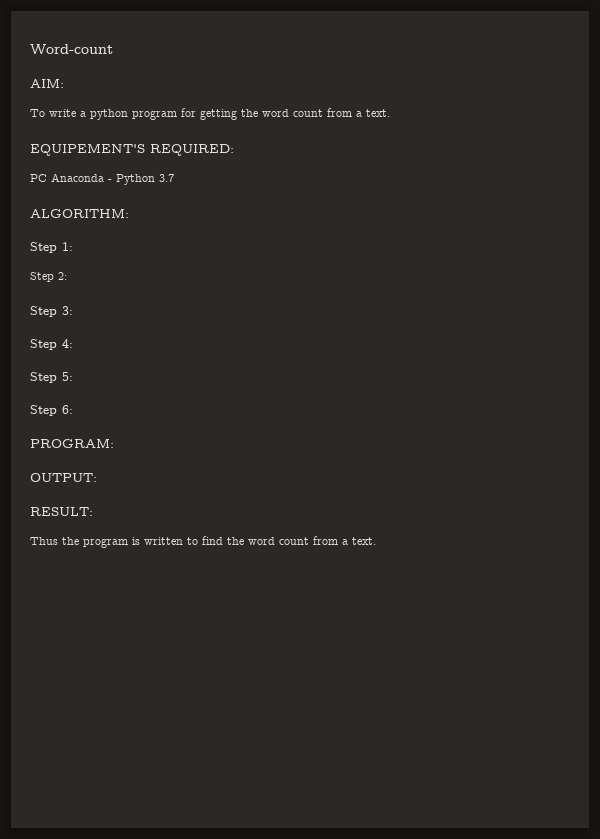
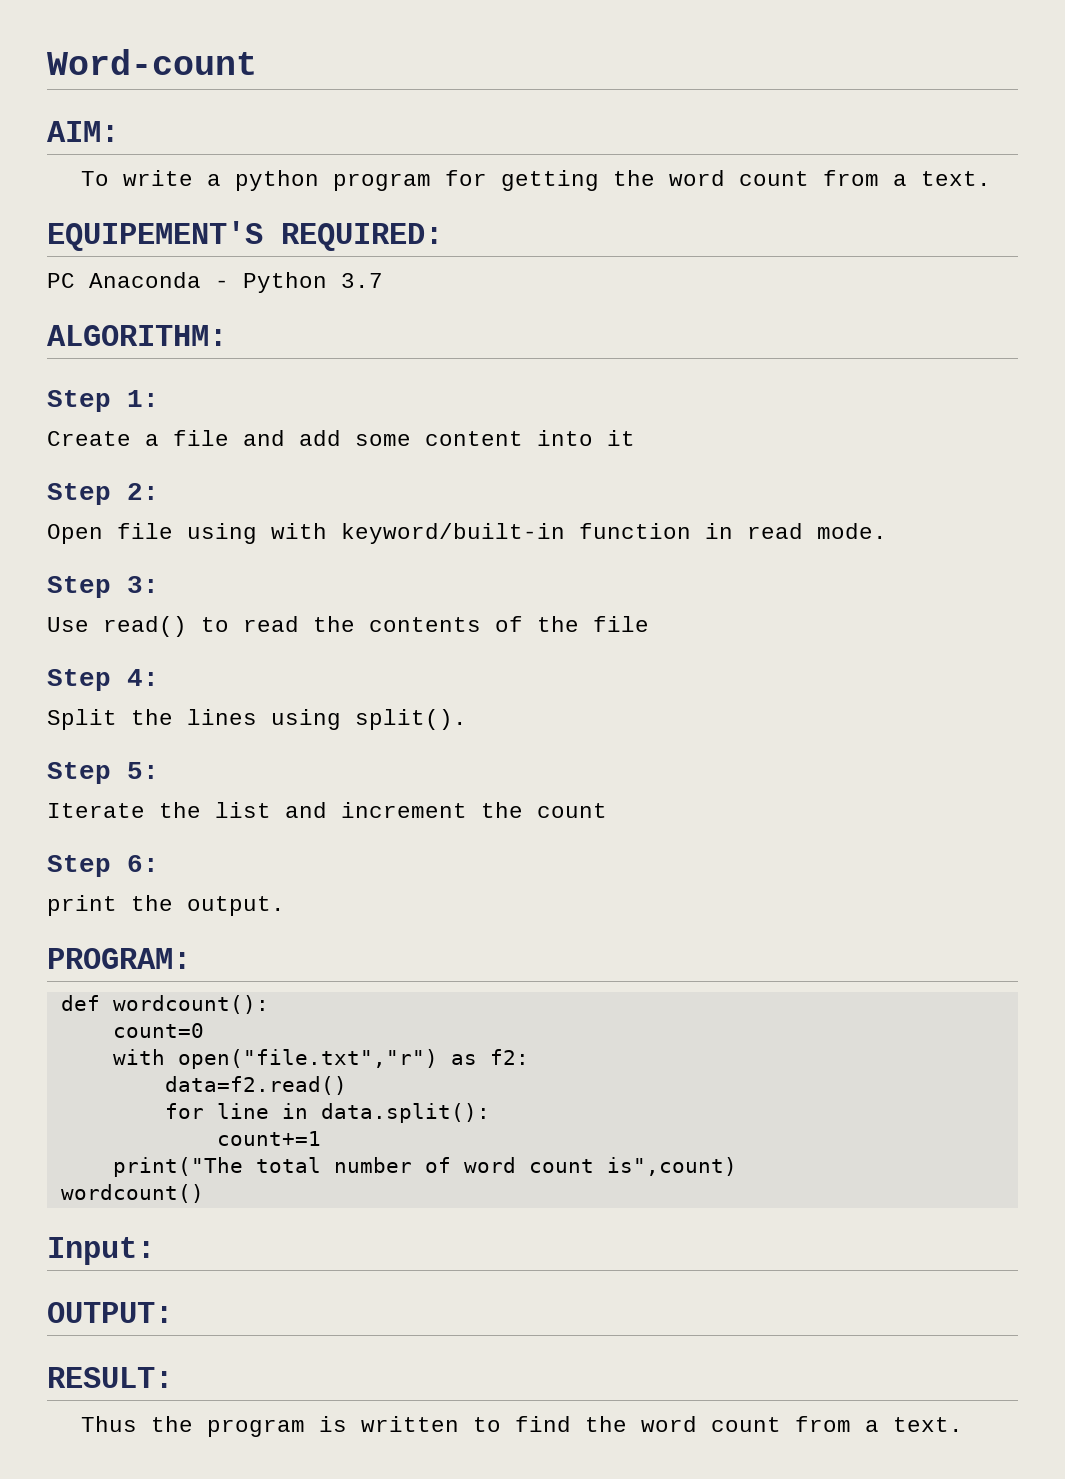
+ Create a file and add some content into it
  Step 2:
+ Open file using with keyword/built-in function in read mode.
  Step 3:
+ Use read() to read the contents of the file
  Step 4:
+ Split the lines using split().
  Step 5:
+ Iterate the list and increment the count
  Step 6:
+ print the output.
  PROGRAM:
+ def wordcount():
+ count=0
+ with open("file.txt","r") as f2:
+ data=f2.read()
+ for line in data.split():
+ count+=1
+ print("The total number of word count is",count)
+ wordcount()
+ Input:

